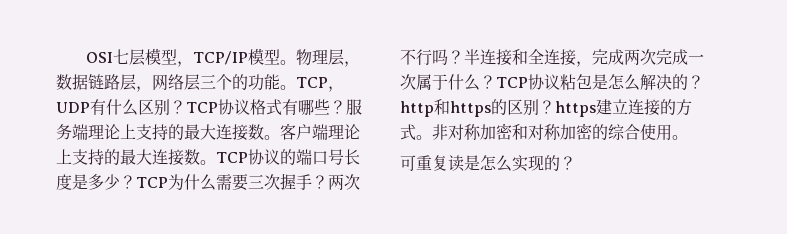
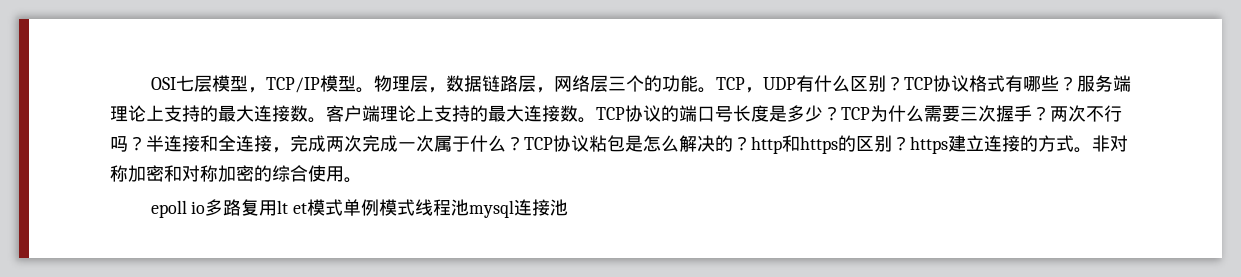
- 可重复读是怎么实现的？
+ epoll io多路复用lt et模式单例模式线程池mysql连接池

